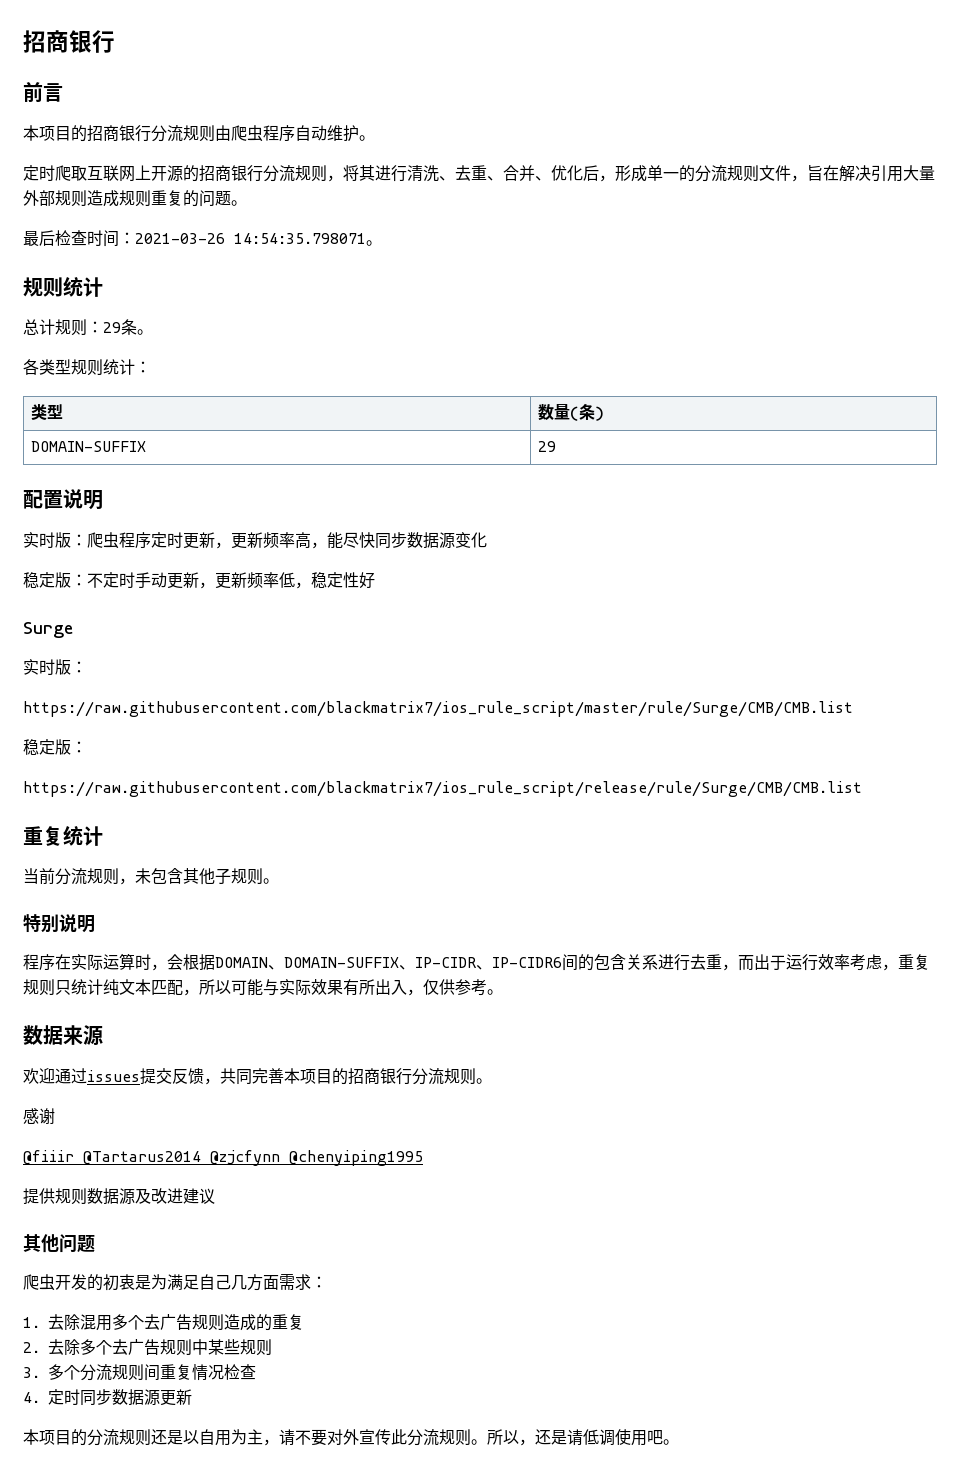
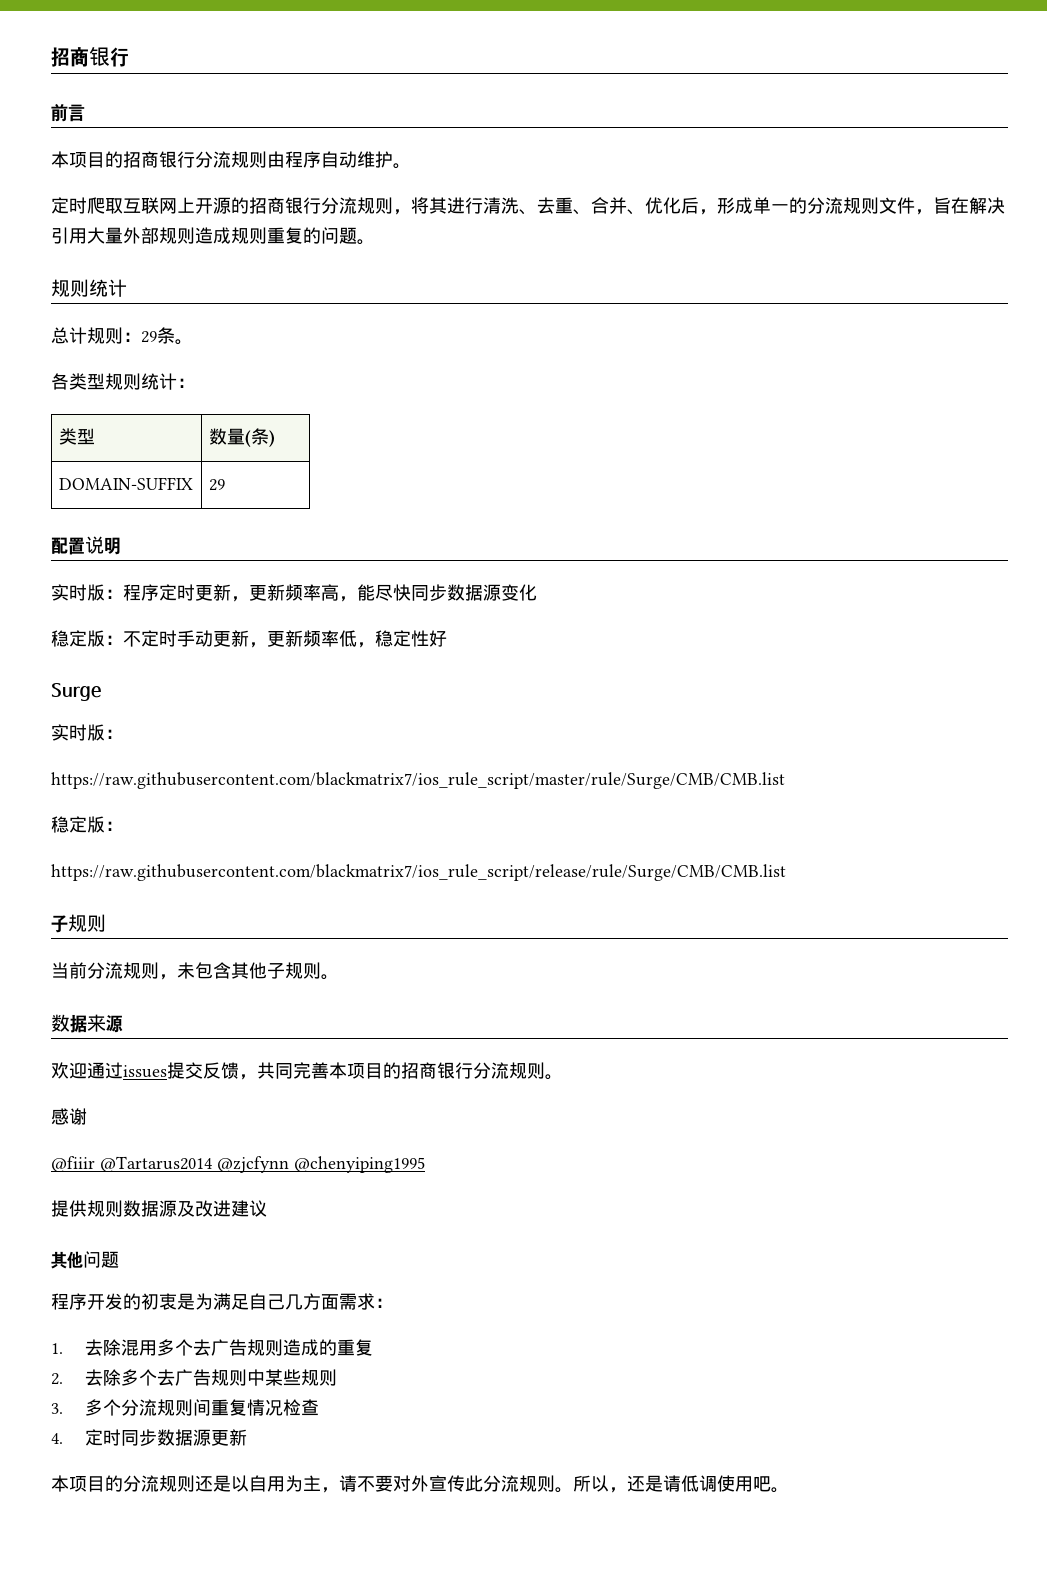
- 本项目的招商银行分流规则由爬虫程序自动维护。
+ 本项目的招商银行分流规则由程序自动维护。
- 最后检查时间：2021-03-26 14:54:35.798071。
- 实时版：爬虫程序定时更新，更新频率高，能尽快同步数据源变化
+ 实时版：程序定时更新，更新频率高，能尽快同步数据源变化
  https://raw.githubusercontent.com/blackmatrix7/ios_rule_script/release/rule/Surge/CMB/CMB.list
- 重复统计
+ 子规则
- 特别说明
- 程序在实际运算时，会根据DOMAIN、DOMAIN-SUFFIX、IP-CIDR、IP-CIDR6间的包含关系进行去重，而出于运行效率考虑，重复规则只统计纯文本匹配，所以可能与实际效果有所出入，仅供参考。
- 爬虫开发的初衷是为满足自己几方面需求：
+ 程序开发的初衷是为满足自己几方面需求：

